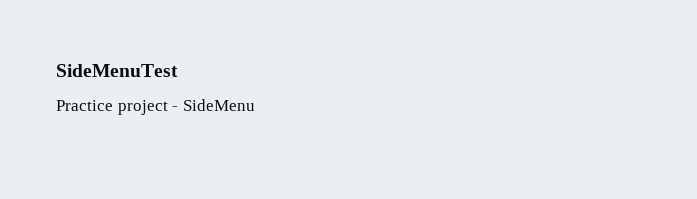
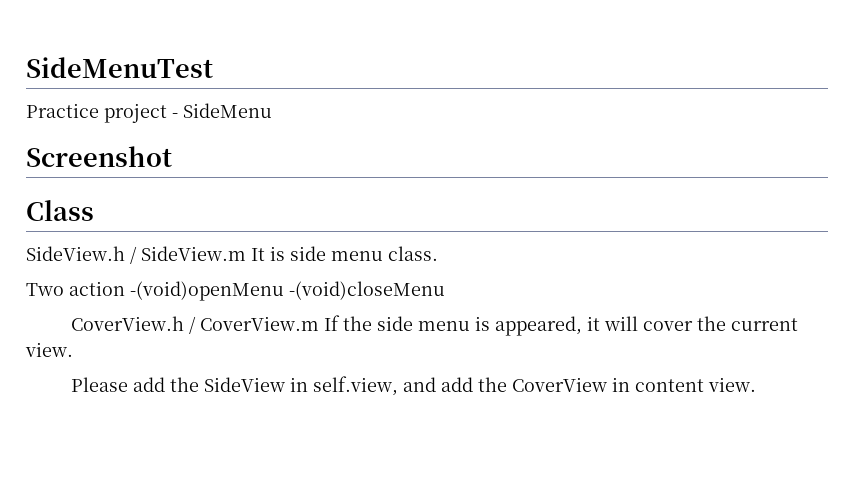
+ Screenshot
+ Class
+ SideView.h / SideView.m It is side menu class.
+ Two action -(void)openMenu -(void)closeMenu
+ CoverView.h / CoverView.m If the side menu is appeared, it will cover the current view.
+ Please add the SideView in self.view, and add the CoverView in content view.

